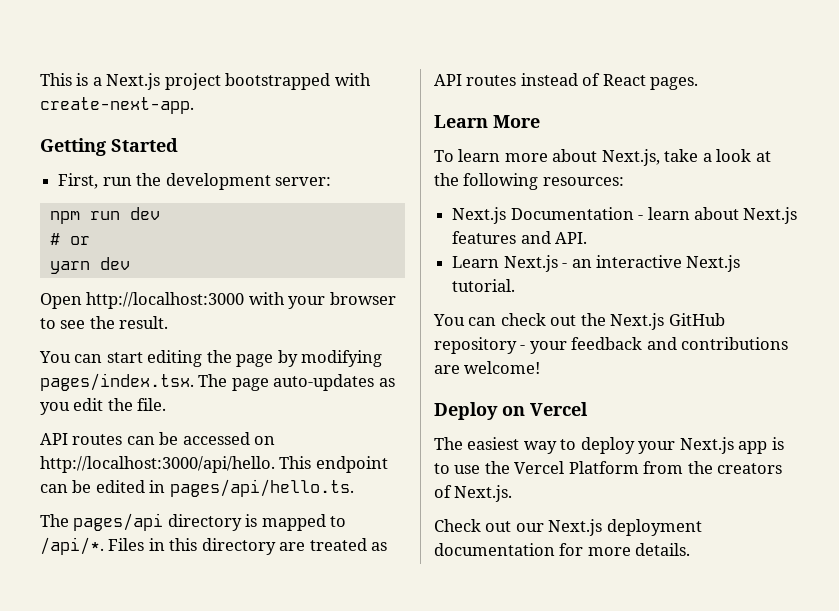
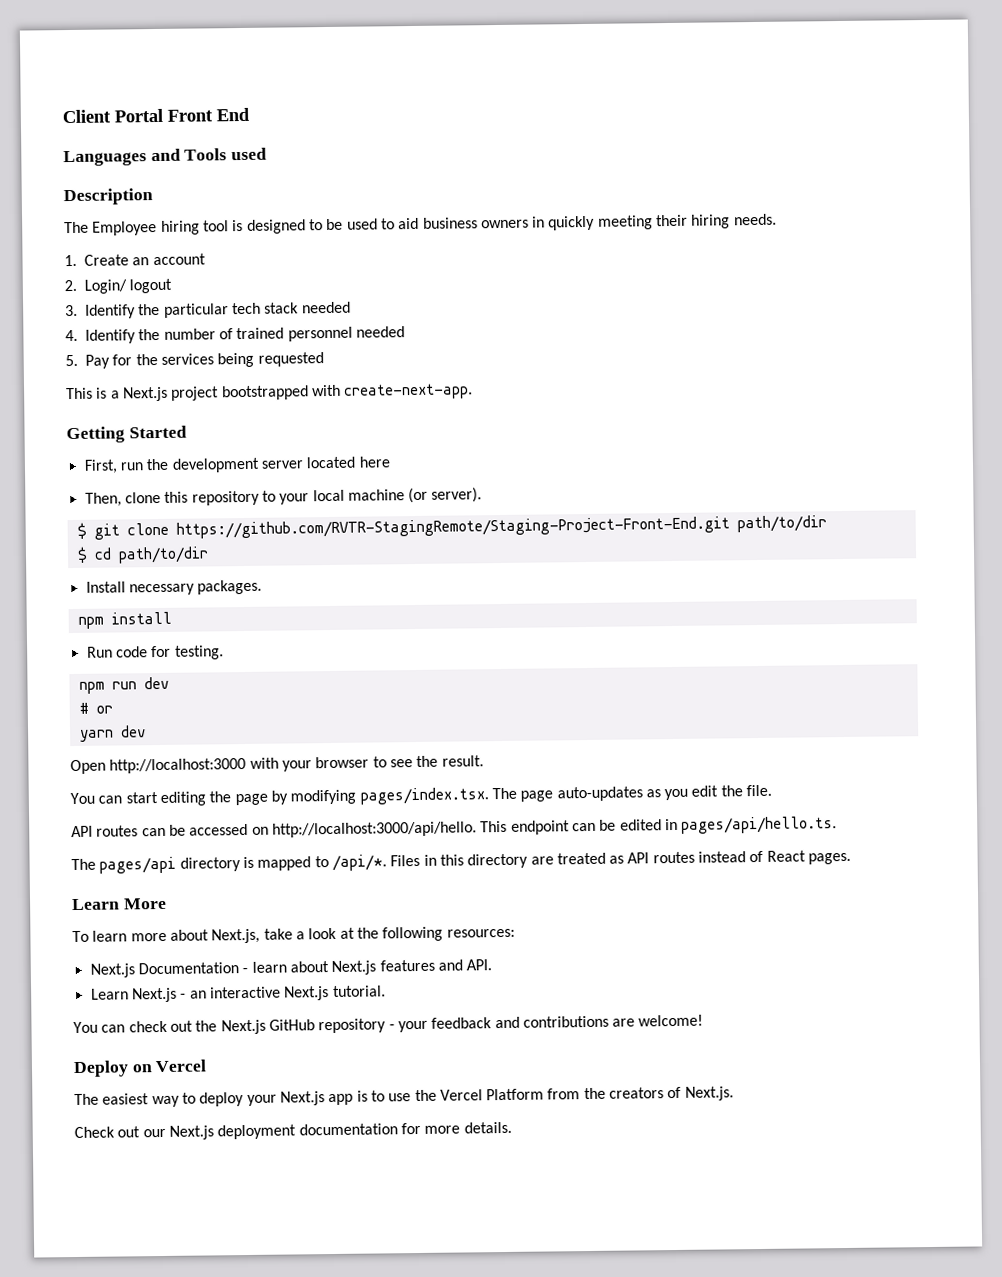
+ Client Portal Front End
+ Languages and Tools used
+ Description
+ The Employee hiring tool is designed to be used to aid business owners in quickly meeting their hiring needs.
+ 1. Create an account
+ 2. Login/ logout
+ 3. Identify the particular tech stack needed
+ 4. Identify the number of trained personnel needed
+ 5. Pay for the services being requested
- First, run the development server:
+ First, run the development server located here
+ Then, clone this repository to your local machine (or server).
+ $ git clone https://github.com/RVTR-StagingRemote/Staging-Project-Front-End.git path/to/dir
+ $ cd path/to/dir
+ Install necessary packages.
+ npm install
+ Run code for testing.

